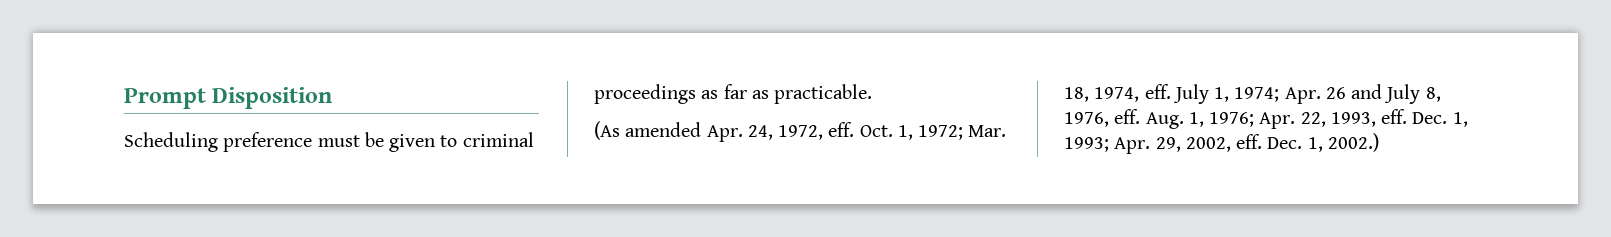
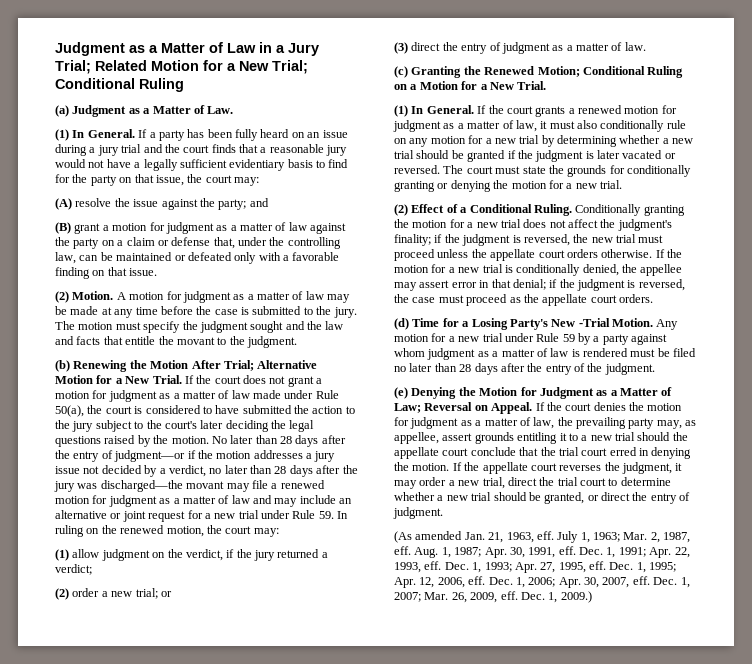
- Prompt Disposition
- Scheduling preference must be given to criminal proceedings as far as practicable.
- (As amended Apr. 24, 1972, eff. Oct. 1, 1972; Mar. 18, 1974, eff. July 1, 1974; Apr. 26 and July 8, 1976, eff. Aug. 1, 1976; Apr. 22, 1993, eff.
+ Judgment as a Matter of Law in a Jury Trial; Related Motion for a New Trial; Conditional Ruling
+ (a) Judgment as a Matter of Law.
+ (1) In General. If a party has been fully heard on an issue during a jury trial and the court finds that a reasonable jury would not have a legally sufficient evidentiary basis to find for the party on that issue, the court may:
+ (A) resolve the issue against the party; and
+ (B) grant a motion for judgment as a matter of law against the party on a claim or defense that, under the controlling law, can be maintained or defeated only with a favorable finding on that issue.
+ (2) Motion. A motion for judgment as a matter of law may be made at any time before the case is submitted to the jury. The motion must specify the judgment sought and the law and facts that entitle the movant to the judgment.
+ (b) Renewing the Motion After Trial; Alternative Motion for a New Trial. If the court does not grant a motion for judgment as a matter of law made under Rule 50(a), the court is considered to have submitted the action to the jury subject to the court's later deciding the legal questions raised by the motion. No later than 28 days after the entry of judgment—or if the motion addresses a jury issue not decided by a verdict, no later than 28 days after the jury was discharged—the movant may file a renewed motion for judgment as a matter of law and may include an alternative or joint request for a new trial under Rule 59. In ruling on the renewed motion, the court may:
+ (1) allow judgment on the verdict, if the jury returned a verdict;
+ (2) order a new trial; or
+ (3) direct the entry of judgment as a matter of law.
+ (c) Granting the Renewed Motion; Conditional Ruling on a Motion for a New Trial.
+ (1) In General. If the court grants a renewed motion for judgment as a matter of law, it must also conditionally rule on any motion for a new trial by determining whether a new trial should be granted if the judgment is later vacated or reversed. The court must state the grounds for conditionally granting or denying the motion for a new trial.
+ (2) Effect of a Conditional Ruling. Conditionally granting the motion for a new trial does not affect the judgment's finality; if the judgment is reversed, the new trial must proceed unless the appellate court orders otherwise. If the motion for a new trial is conditionally denied, the appellee may assert error in that denial; if the judgment is reversed, the case must proceed as the appellate court orders.
+ (d) Time for a Losing Party's New -Trial Motion. Any motion for a new trial under Rule 59 by a party against whom judgment as a matter of law is rendered must be filed no later than 28 days after the entry of the judgment.
+ (e) Denying the Motion for Judgment as a Matter of Law; Reversal on Appeal. If the court denies the motion for judgment as a matter of law, the prevailing party may, as appellee, assert grounds entitling it to a new trial should the appellate court conclude that the trial court erred in denying the motion. If the appellate court reverses the judgment, it may order a new trial, direct the trial court to determine whether a new trial should be granted, or direct the entry of judgment.
+ (As amended Jan. 21, 1963, eff. July 1, 1963; Mar. 2, 1987, eff. Aug. 1, 1987; Apr. 30, 1991, eff. Dec. 1, 1991; Apr. 22, 1993, eff.
- Dec. 1, 1993; Apr. 29, 2002, eff. Dec. 1, 2002.)
+ Dec. 1, 1993; Apr. 27, 1995, eff. Dec. 1, 1995; Apr. 12, 2006, eff. Dec. 1, 2006; Apr. 30, 2007, eff. Dec. 1, 2007; Mar. 26, 2009, eff. Dec. 1, 2009.)

